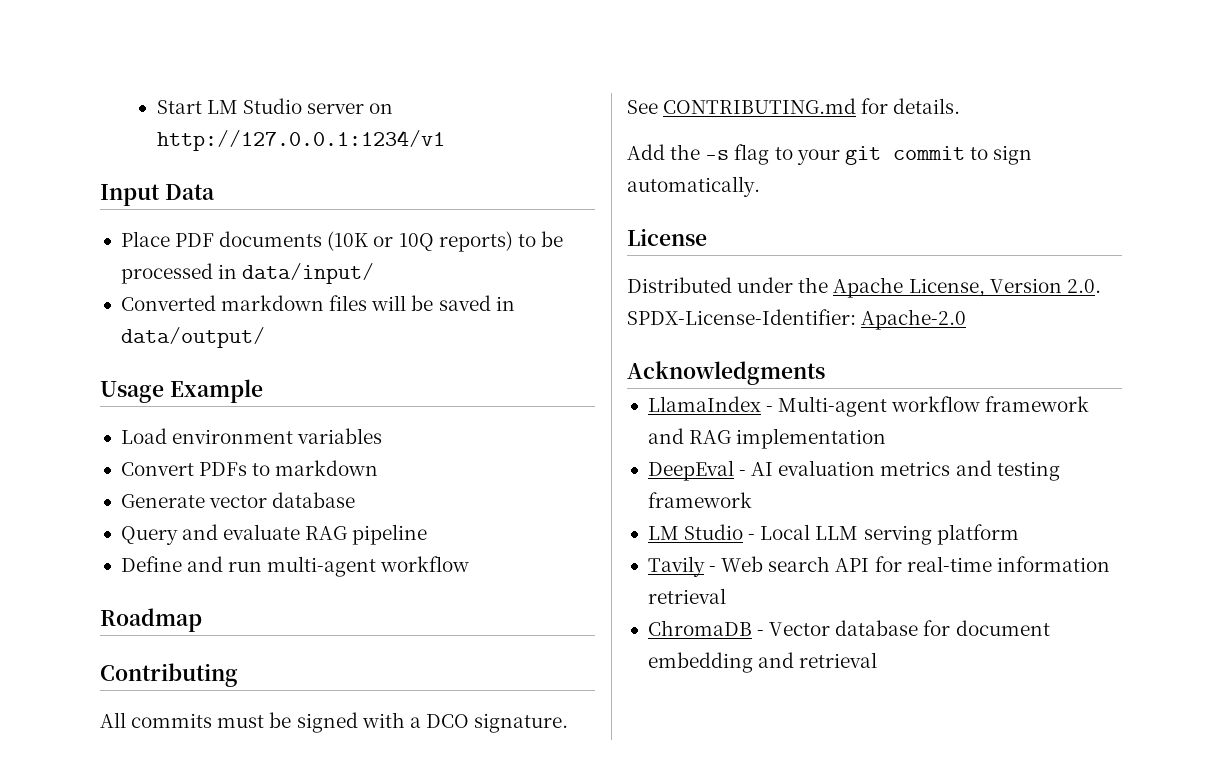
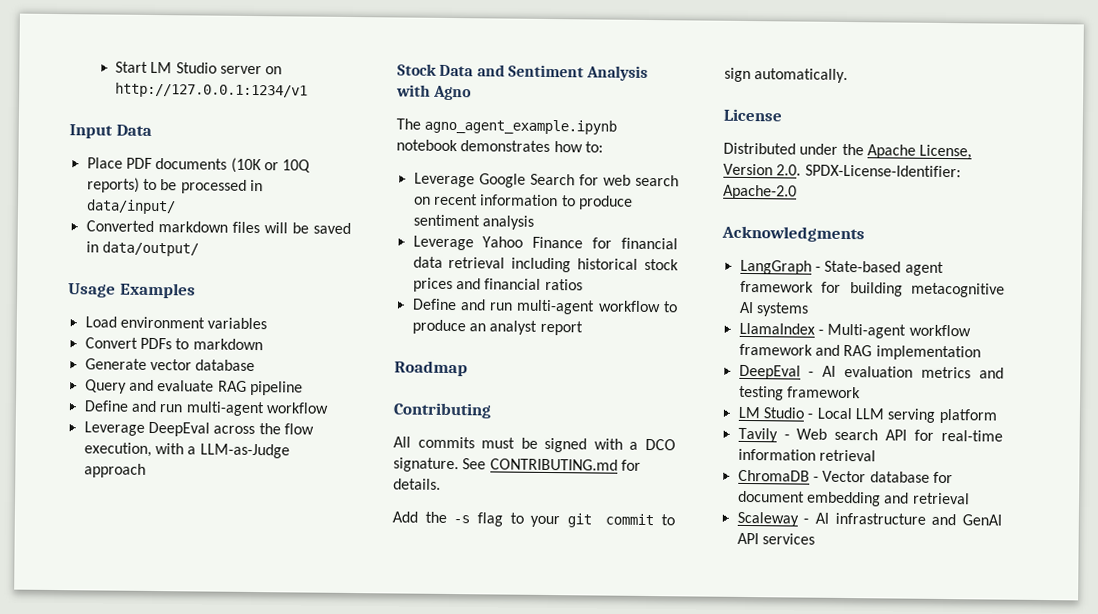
- Usage Example
+ Usage Examples
+ Leverage DeepEval across the flow execution, with a LLM-as-Judge approach
+ Stock Data and Sentiment Analysis with Agno
+ The agno_agent_example.ipynb notebook demonstrates how to:
+ Leverage Google Search for web search on recent information to produce sentiment analysis
+ Leverage Yahoo Finance for financial data retrieval including historical stock prices and financial ratios
+ Define and run multi-agent workflow to produce an analyst report
+ LangGraph - State-based agent framework for building metacognitive AI systems
+ Scaleway - AI infrastructure and GenAI API services

